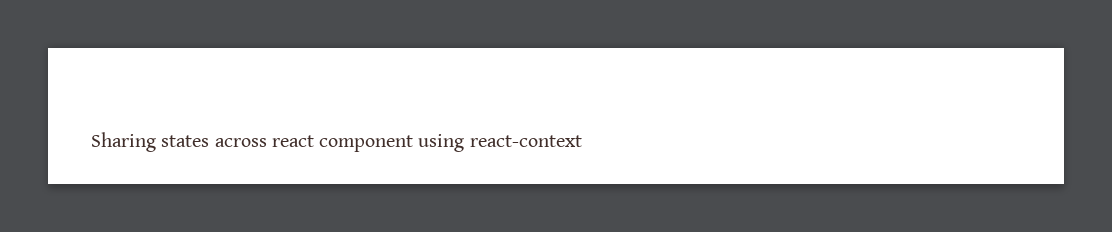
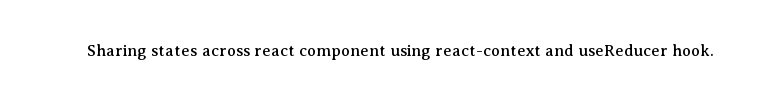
- Sharing states across react component using react-context
+ Sharing states across react component using react-context and useReducer hook.

